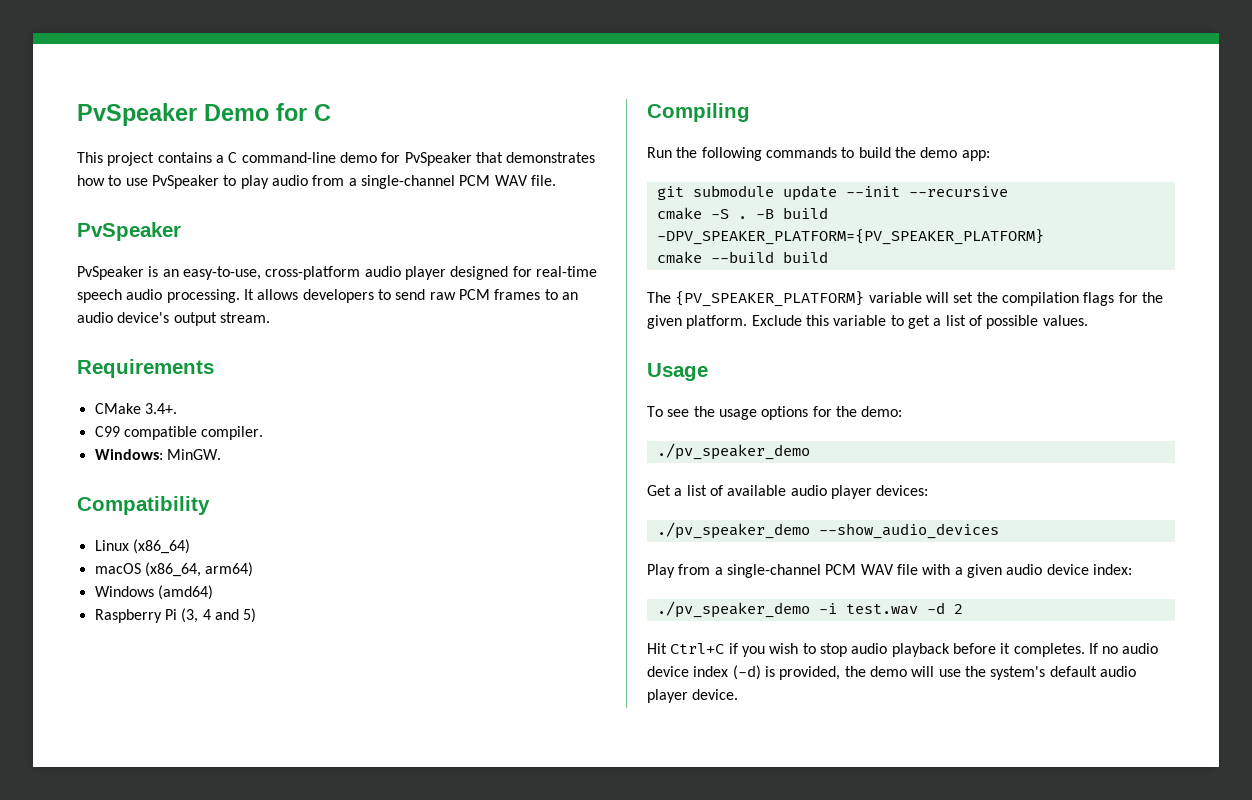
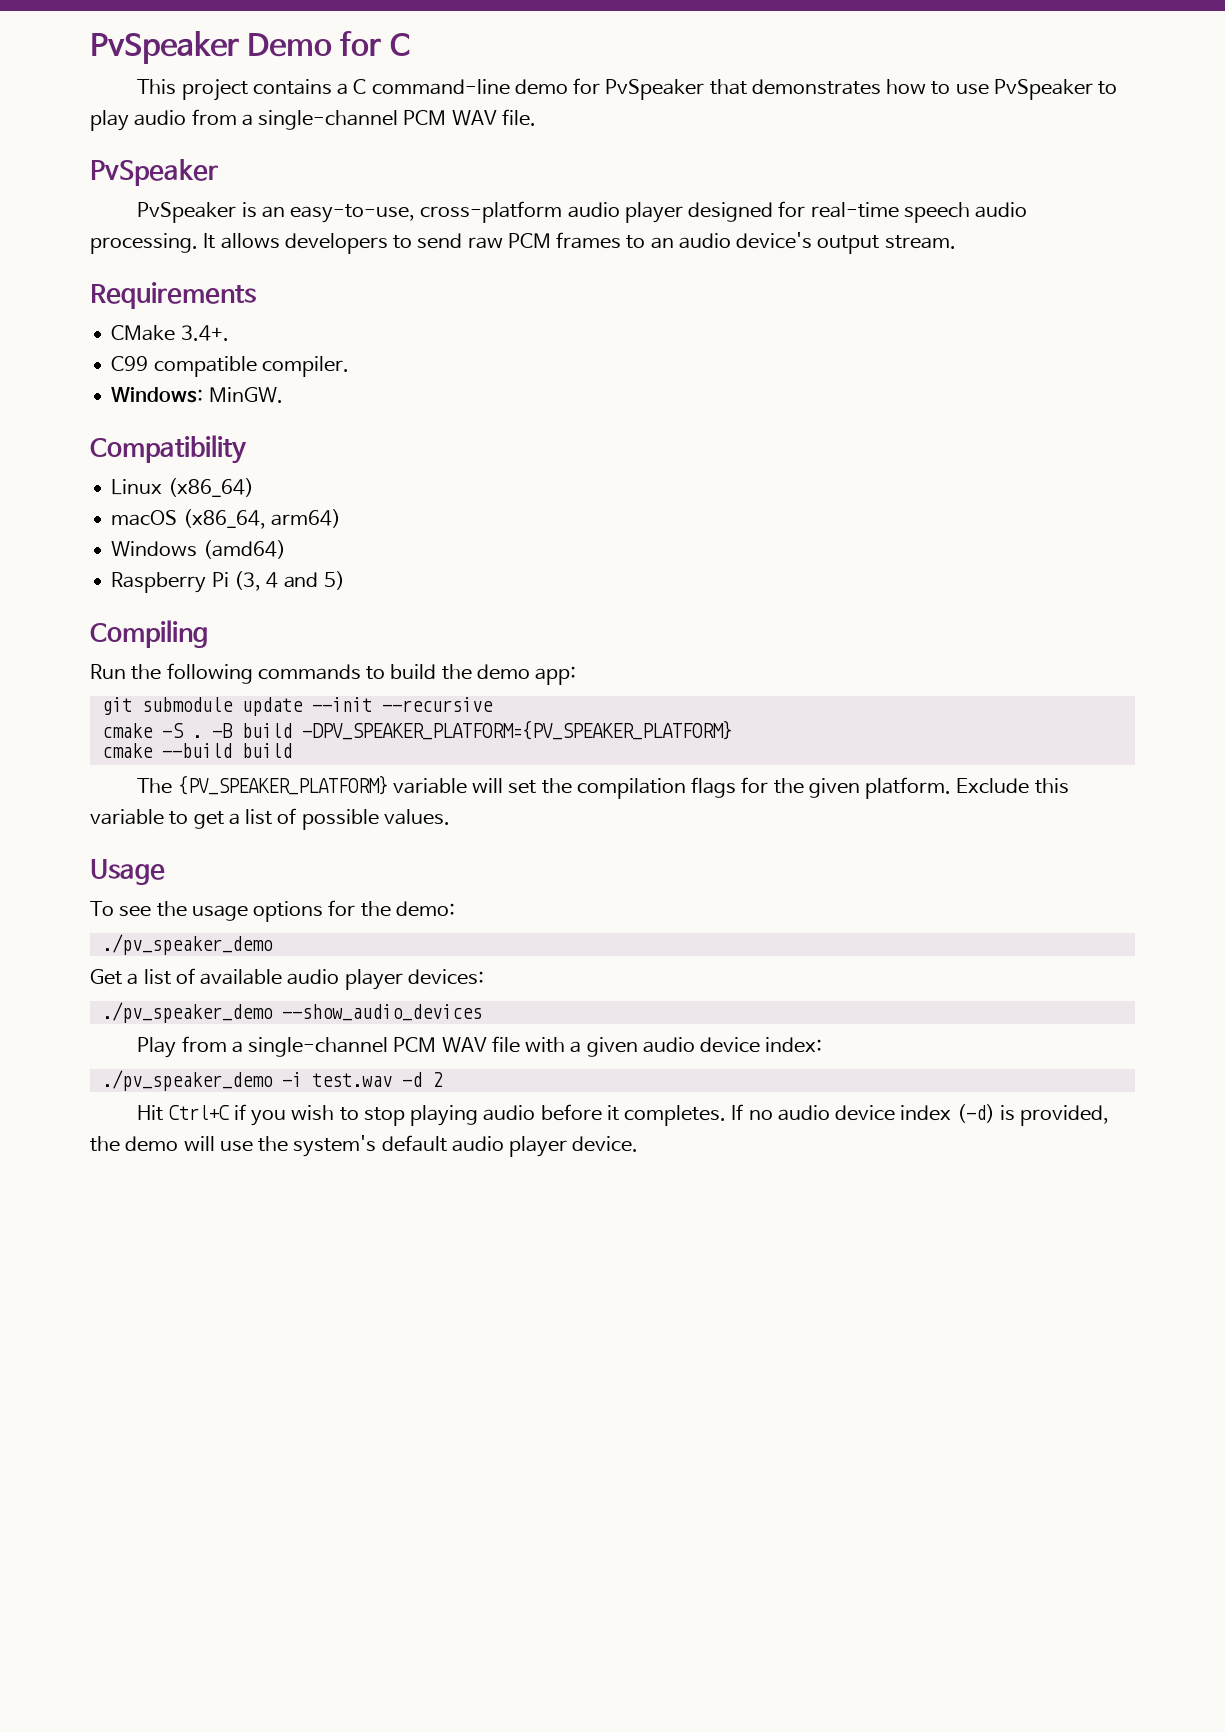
- Hit Ctrl+C if you wish to stop audio playback before it completes.
+ Hit Ctrl+C if you wish to stop playing audio before it completes.

